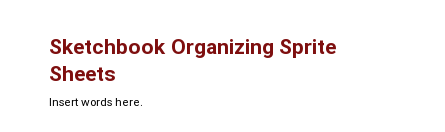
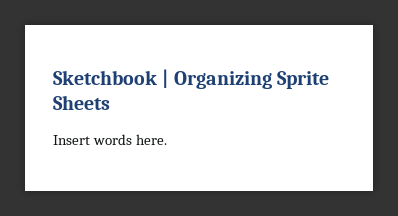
- Sketchbook Organizing Sprite Sheets
+ Sketchbook | Organizing Sprite Sheets

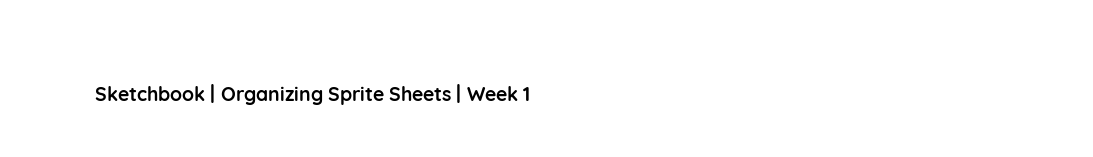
- Sketchbook | Organizing Sprite Sheets
- Insert words here.
+ Sketchbook | Organizing Sprite Sheets | Week 1

